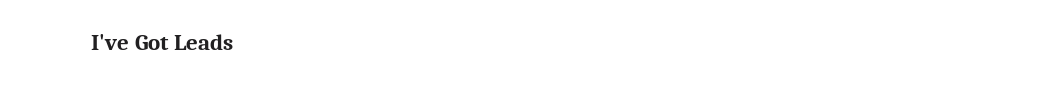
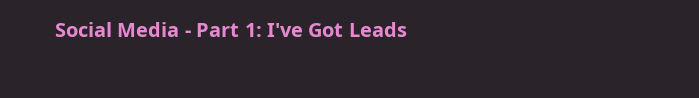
- I've Got Leads
+ Social Media - Part 1: I've Got Leads

